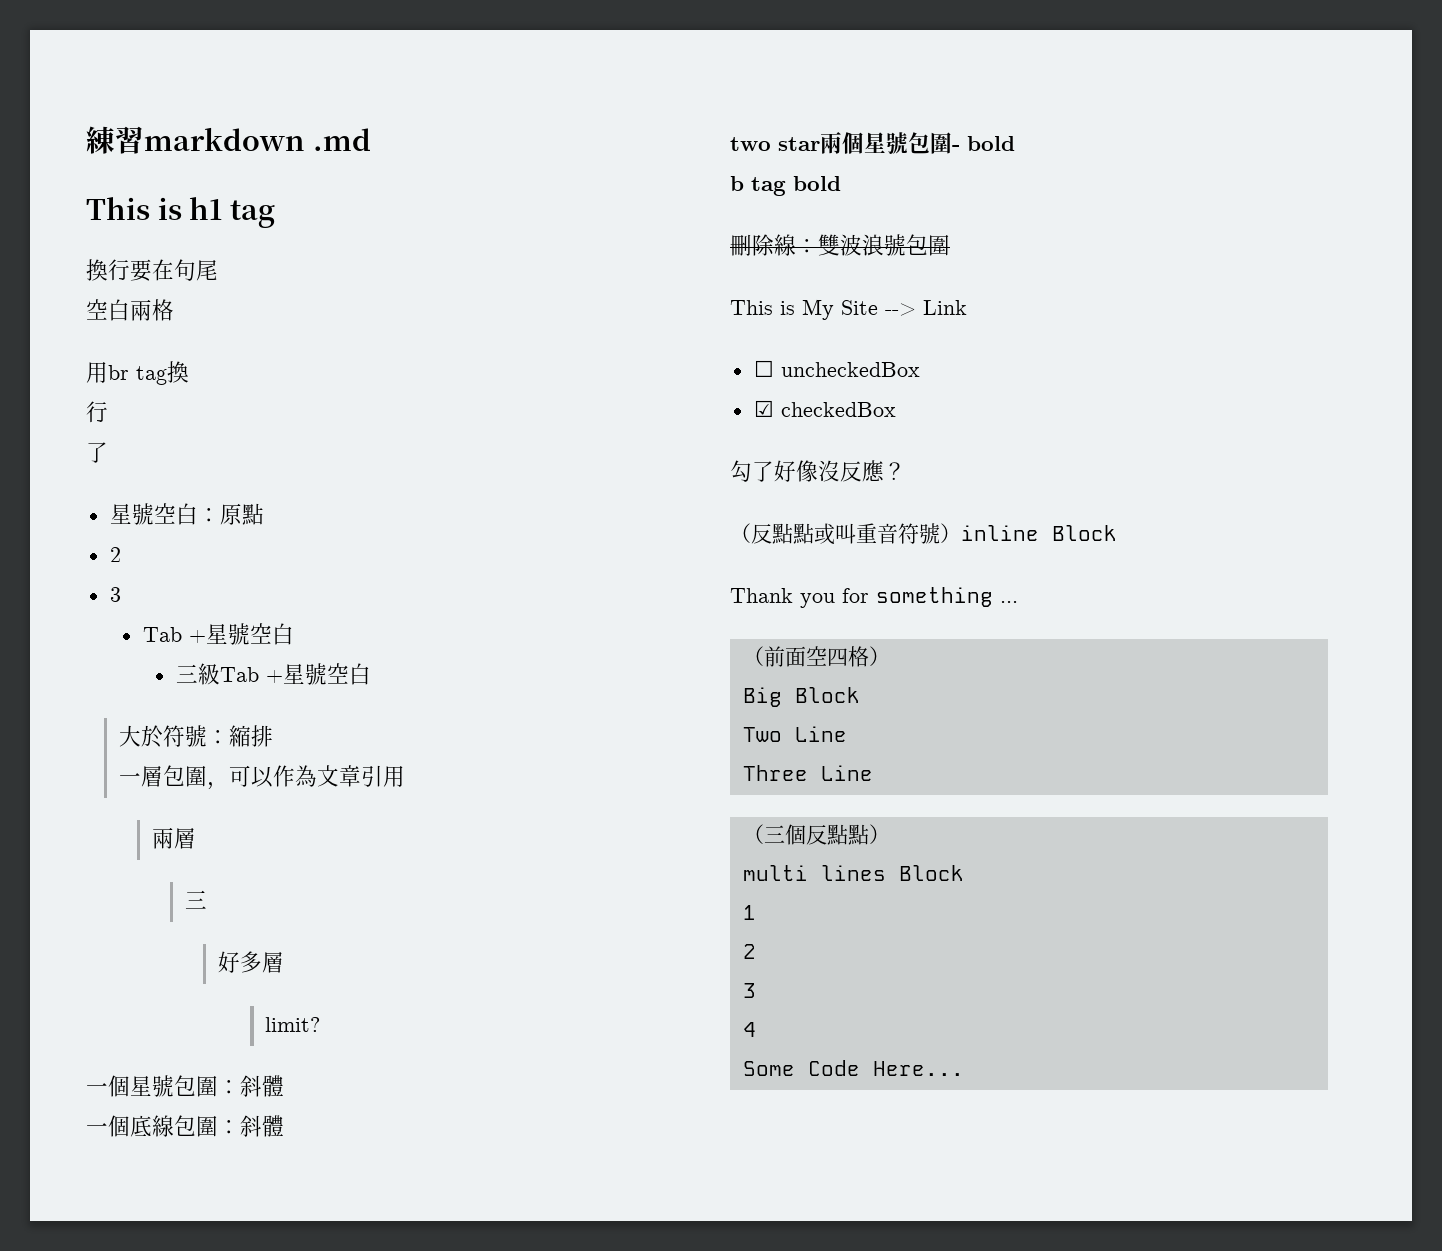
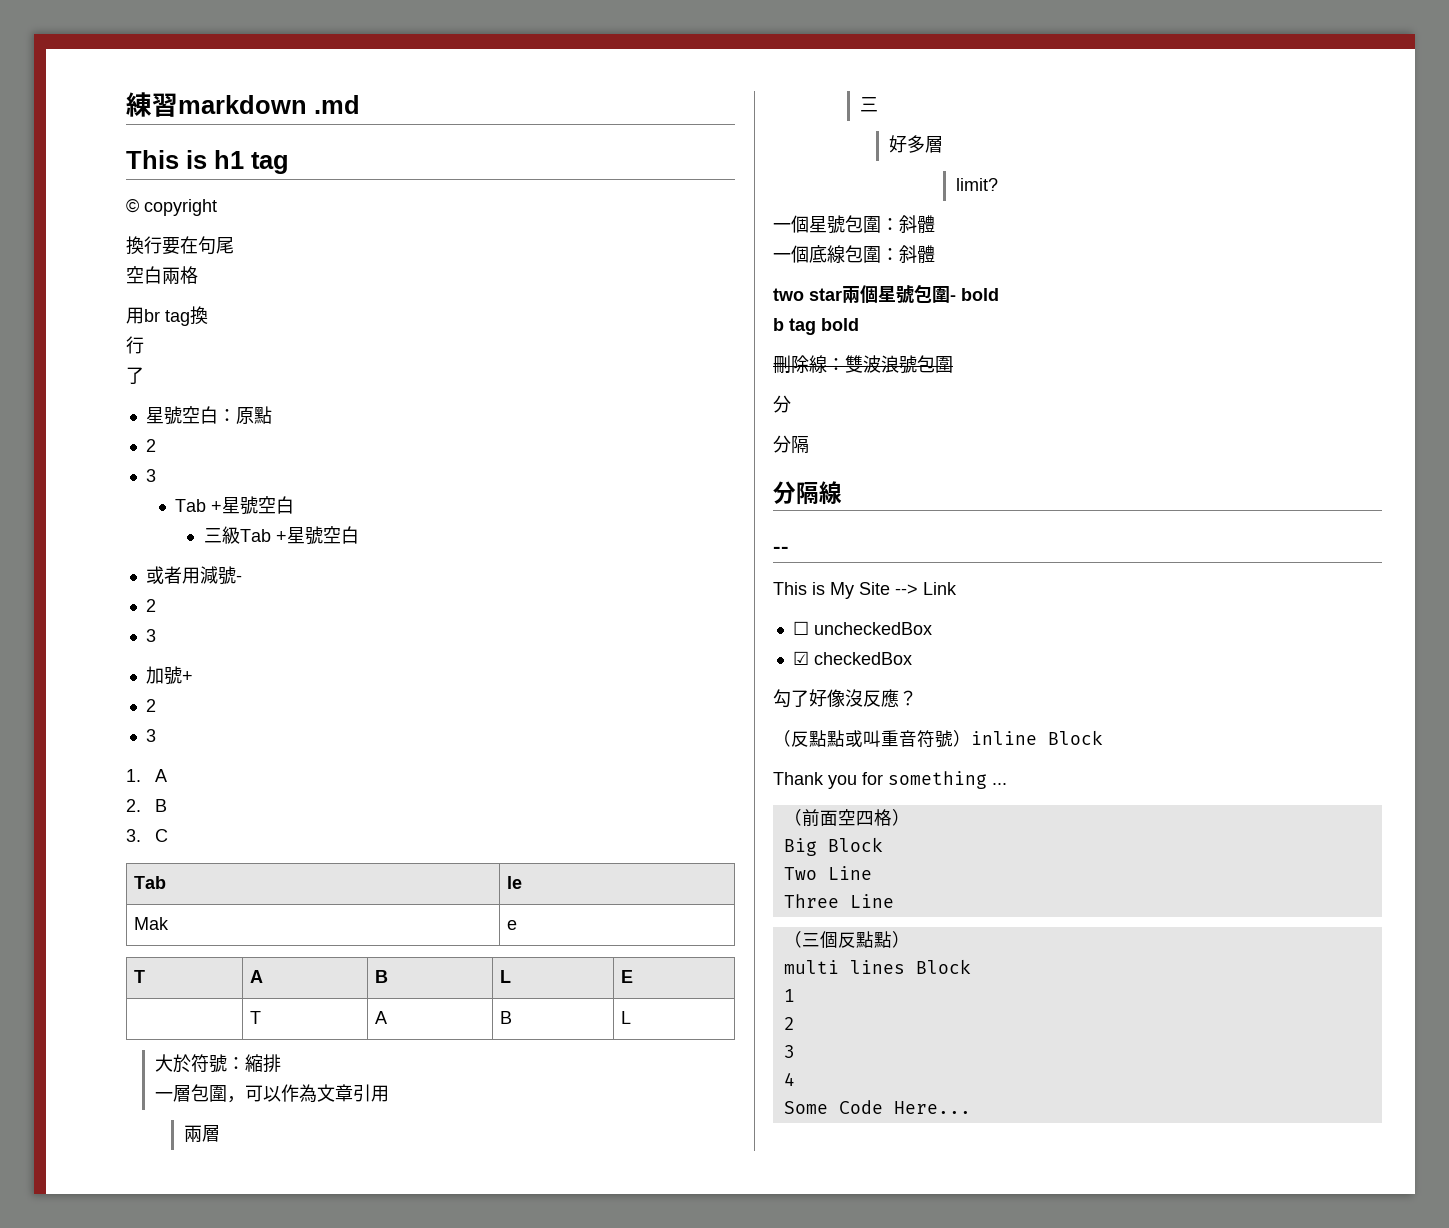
+ © copyright
+ 或者用減號-
+ 2
+ 3
+ 加號+
+ 2
+ 3
+ 1. A
+ 2. B
+ 3. C
+ Tab | le
+ Mak | e
+ T | A | B | L | E
+ | T | A | B | L
  刪除線：雙波浪號包圍
+ 分
+ 分隔
+ 分隔線
+ --

